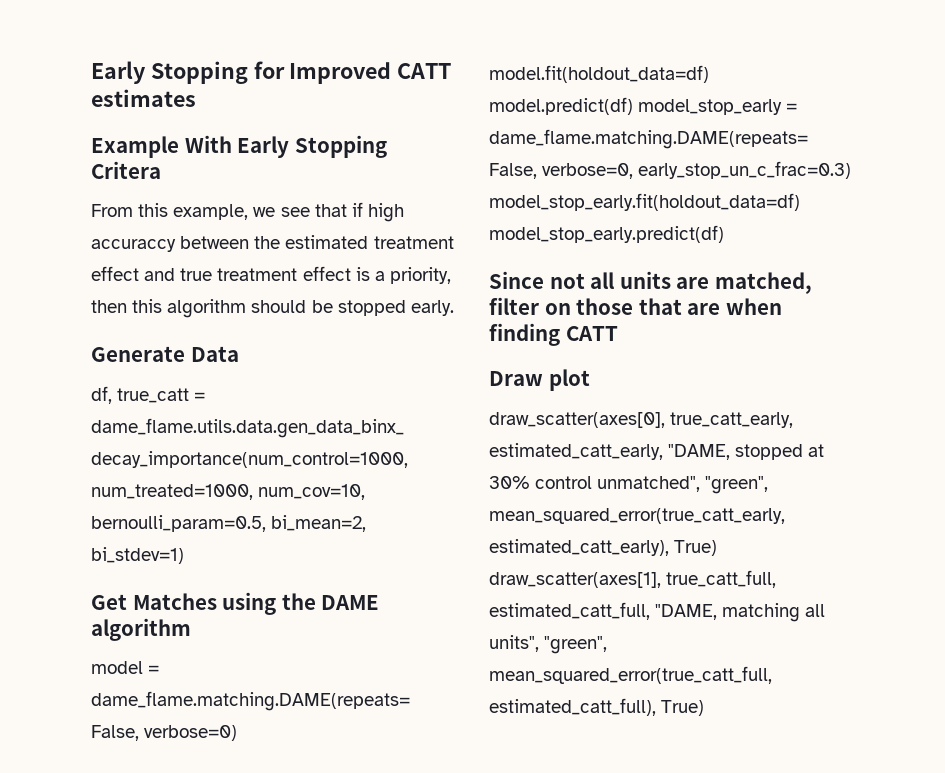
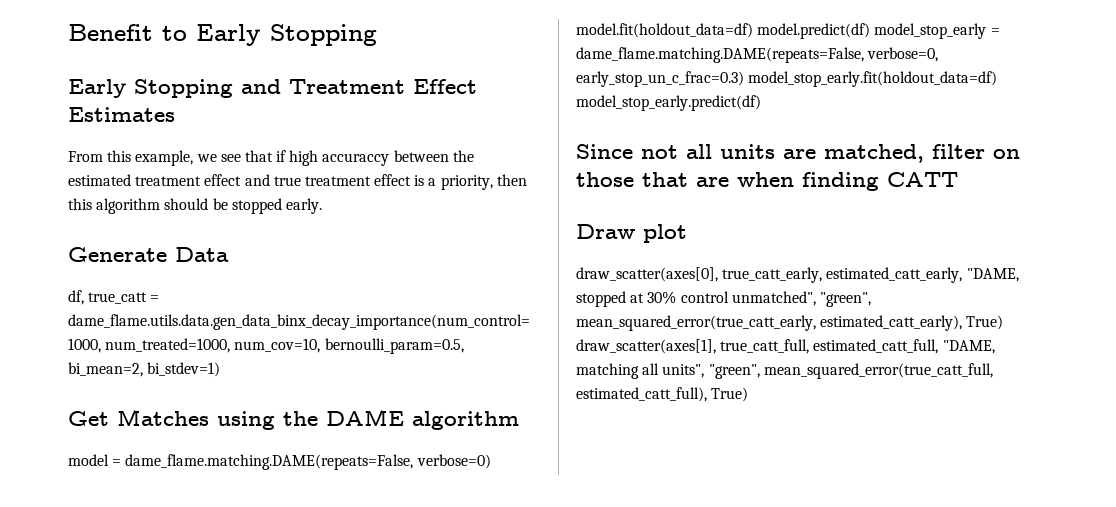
- Early Stopping for Improved CATT estimates
- Example With Early Stopping Critera
+ Benefit to Early Stopping
+ Early Stopping and Treatment Effect Estimates

